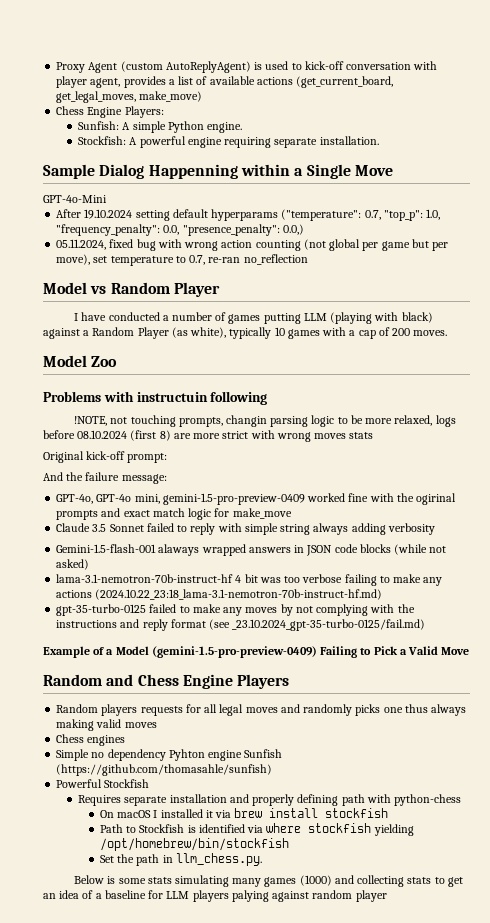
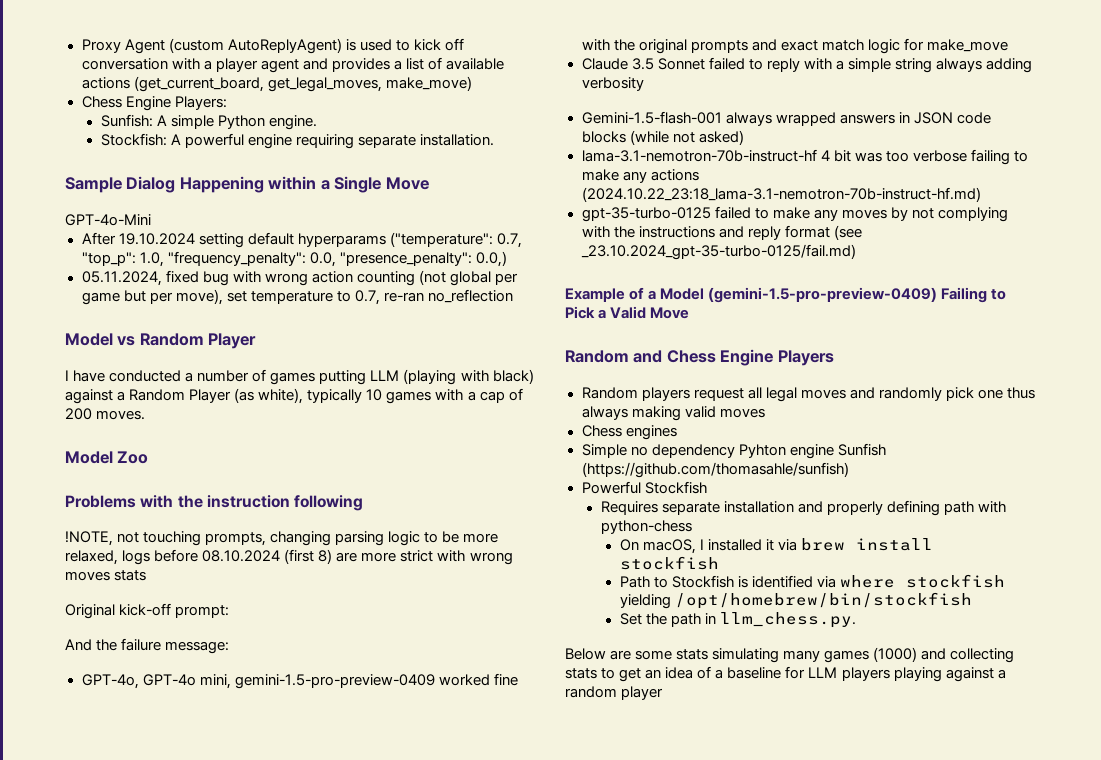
- Proxy Agent (custom AutoReplyAgent) is used to kick-off conversation with player agent, provides a list of available actions (get_current_board, get_legal_moves, make_move)
+ Proxy Agent (custom AutoReplyAgent) is used to kick off conversation with a player agent and provides a list of available actions (get_current_board, get_legal_moves, make_move)
- Sample Dialog Happenning within a Single Move
+ Sample Dialog Happening within a Single Move
- Problems with instructuin following
+ Problems with the instruction following
- !NOTE, not touching prompts, changin parsing logic to be more relaxed, logs before 08.10.2024 (first 8) are more strict with wrong moves stats
+ !NOTE, not touching prompts, changing parsing logic to be more relaxed, logs before 08.10.2024 (first 8) are more strict with wrong moves stats
- GPT-4o, GPT-4o mini, gemini-1.5-pro-preview-0409 worked fine with the ogirinal prompts and exact match logic for make_move
+ GPT-4o, GPT-4o mini, gemini-1.5-pro-preview-0409 worked fine with the original prompts and exact match logic for make_move
- Claude 3.5 Sonnet failed to reply with simple string always adding verbosity
+ Claude 3.5 Sonnet failed to reply with a simple string always adding verbosity
- Gemini-1.5-flash-001 alaways wrapped answers in JSON code blocks (while not asked)
+ Gemini-1.5-flash-001 always wrapped answers in JSON code blocks (while not asked)
- Random players requests for all legal moves and randomly picks one thus always making valid moves
+ Random players request all legal moves and randomly pick one thus always making valid moves
- On macOS I installed it via brew install stockfish
+ On macOS, I installed it via brew install stockfish
- Below is some stats simulating many games (1000) and collecting stats to get an idea of a baseline for LLM players palying against random player
+ Below are some stats simulating many games (1000) and collecting stats to get an idea of a baseline for LLM players playing against a random player

